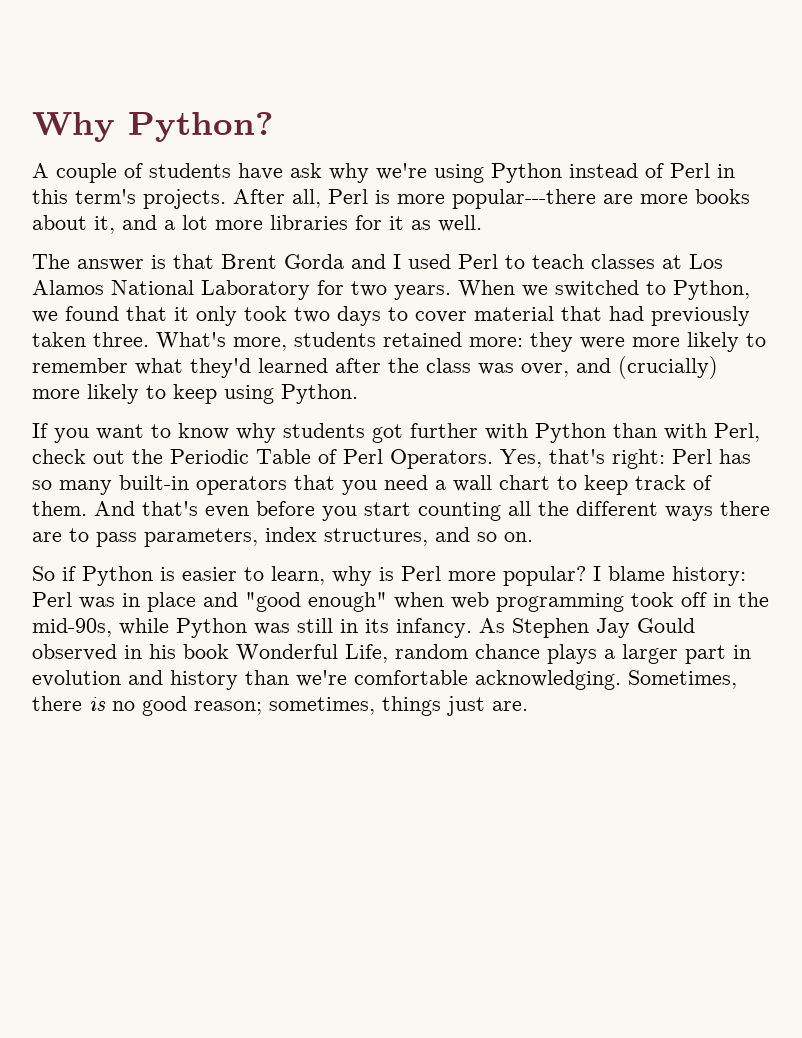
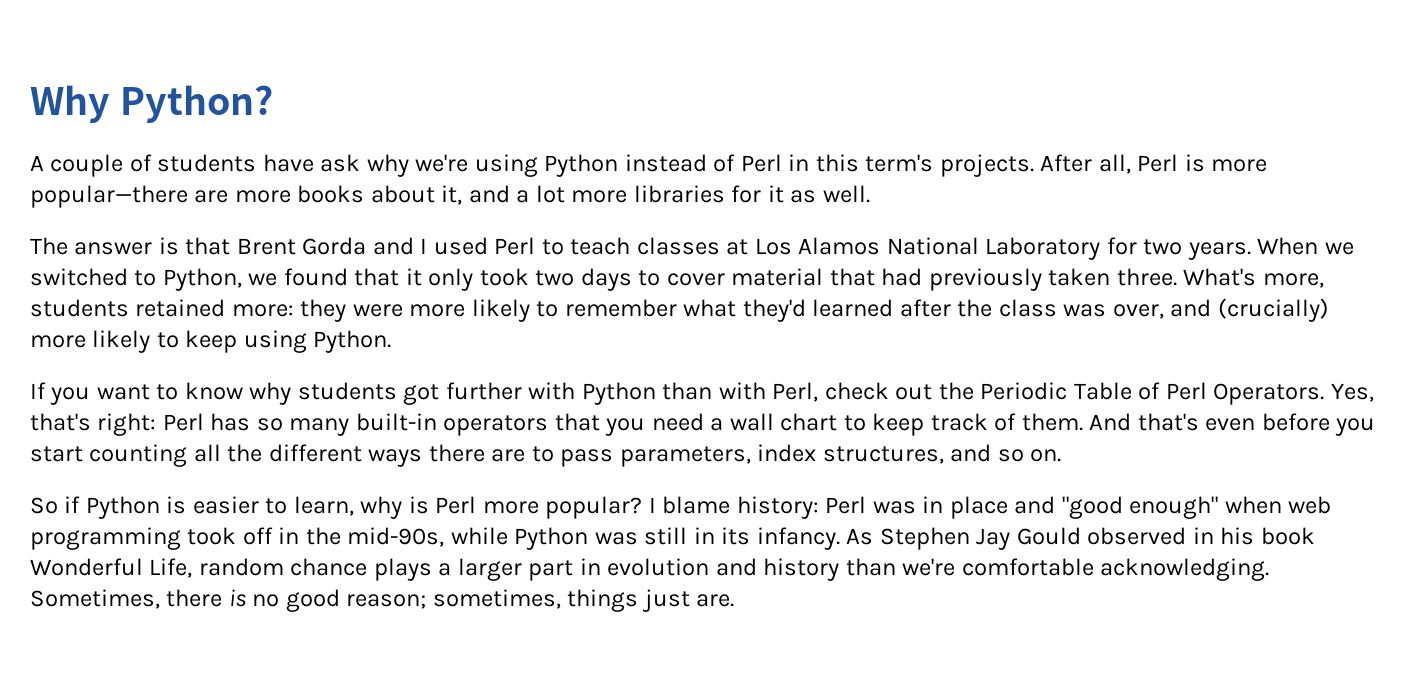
- After all, Perl is more popular---there are more books about it, and a lot more libraries for it as well.
+ After all, Perl is more popular—there are more books about it, and a lot more libraries for it as well.

